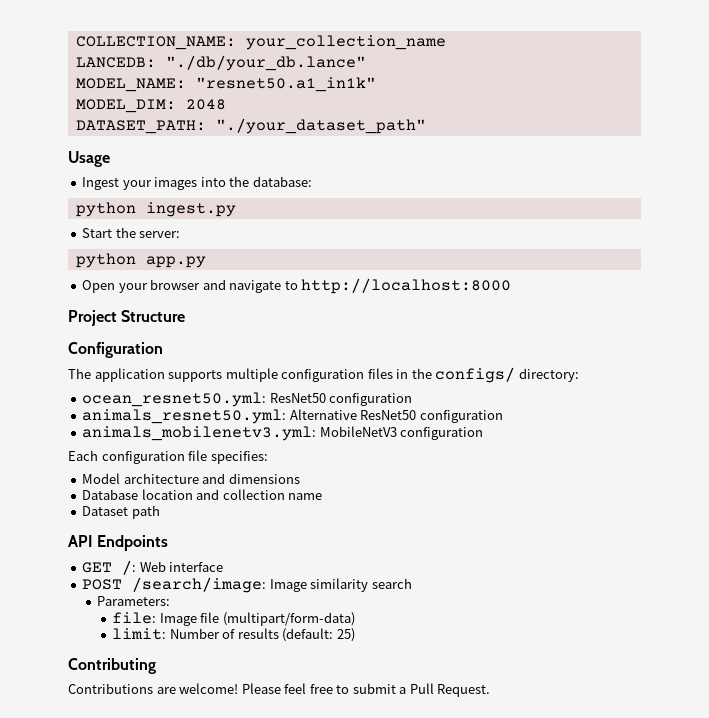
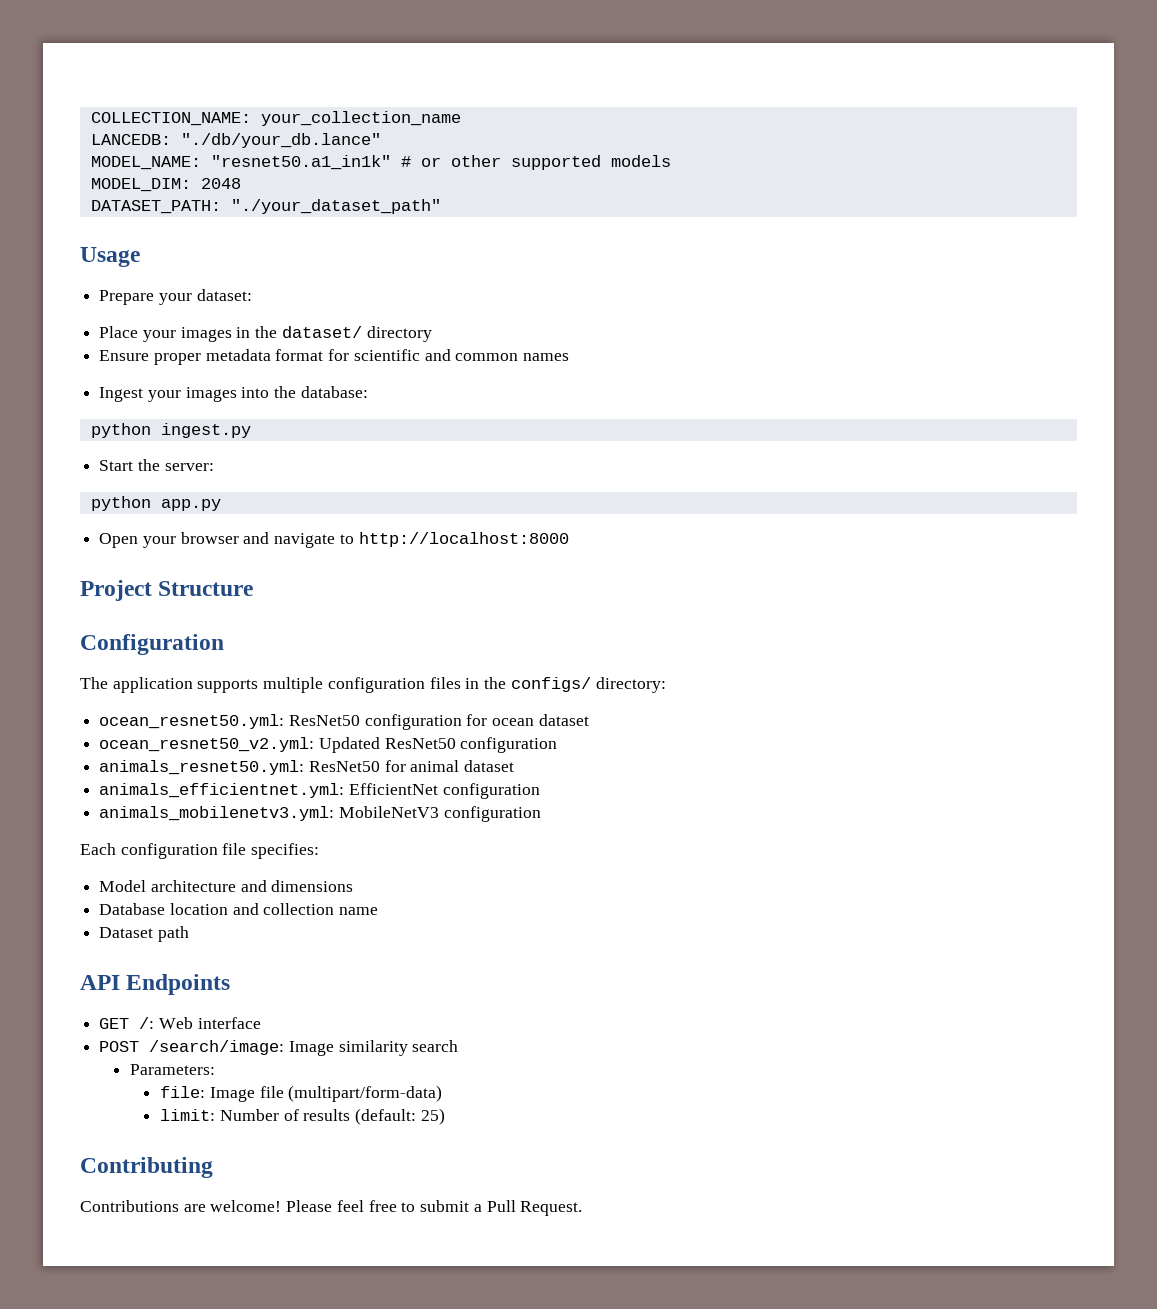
- MODEL_NAME: "resnet50.a1_in1k"
+ MODEL_NAME: "resnet50.a1_in1k" # or other supported models
+ Prepare your dataset:
+ Place your images in the dataset/ directory
+ Ensure proper metadata format for scientific and common names
- ocean_resnet50.yml: ResNet50 configuration
- animals_resnet50.yml: Alternative ResNet50 configuration
+ ocean_resnet50.yml: ResNet50 configuration for ocean dataset
+ ocean_resnet50_v2.yml: Updated ResNet50 configuration
+ animals_resnet50.yml: ResNet50 for animal dataset
+ animals_efficientnet.yml: EfficientNet configuration

